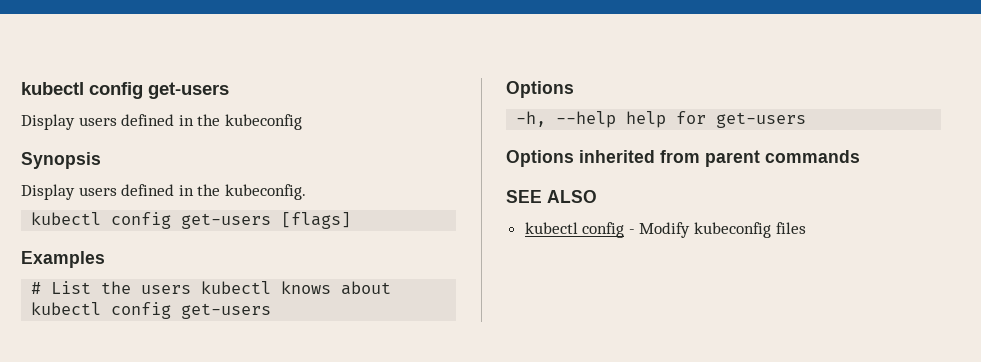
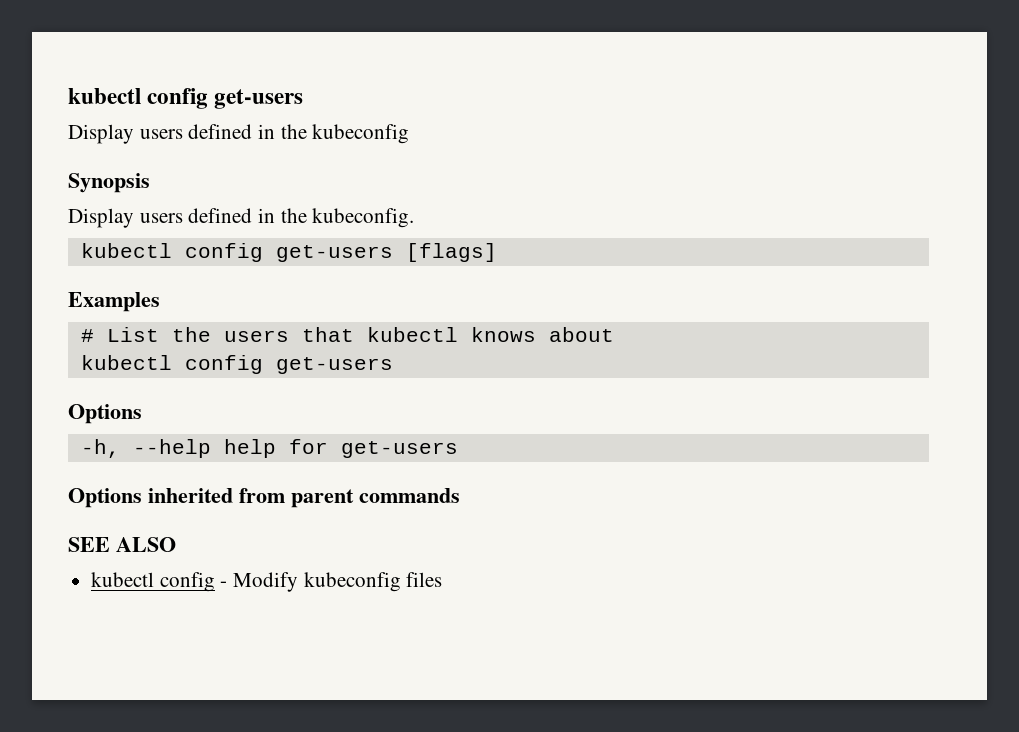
- # List the users kubectl knows about
+ # List the users that kubectl knows about

